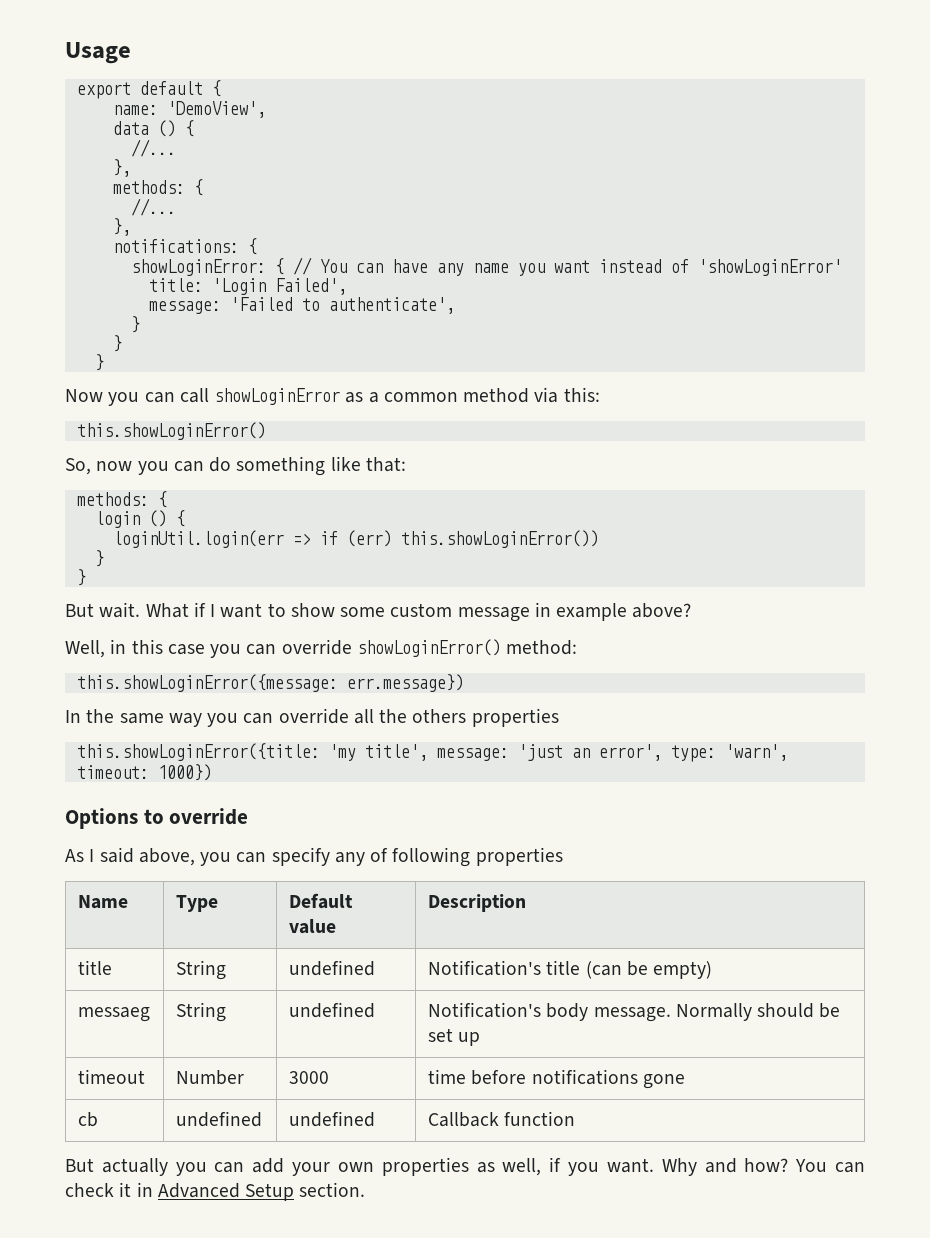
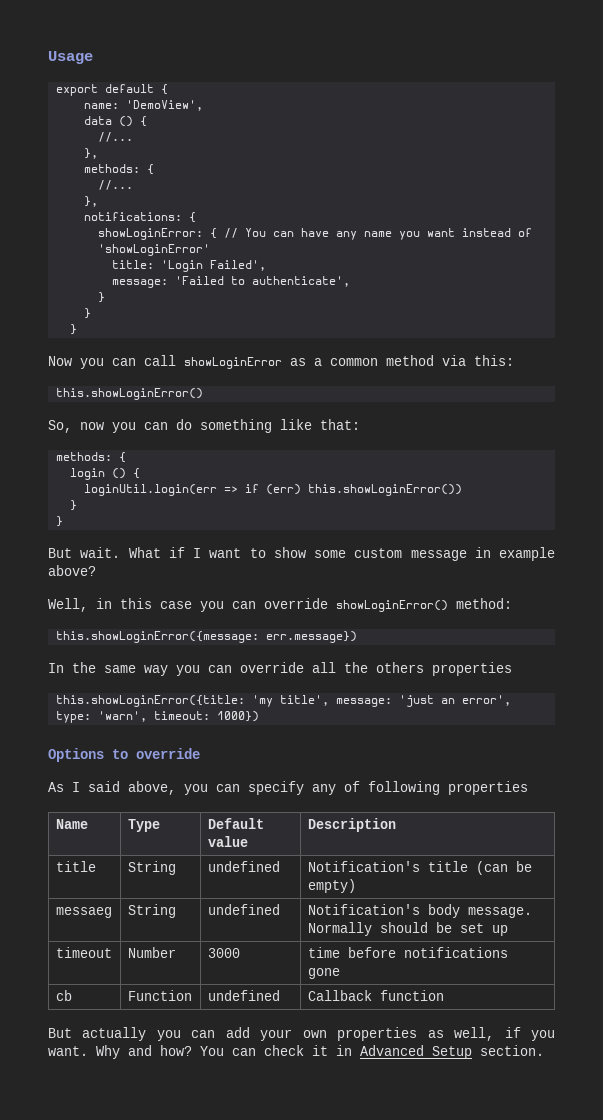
- cb | undefined | undefined | Callback function
+ cb | Function | undefined | Callback function

